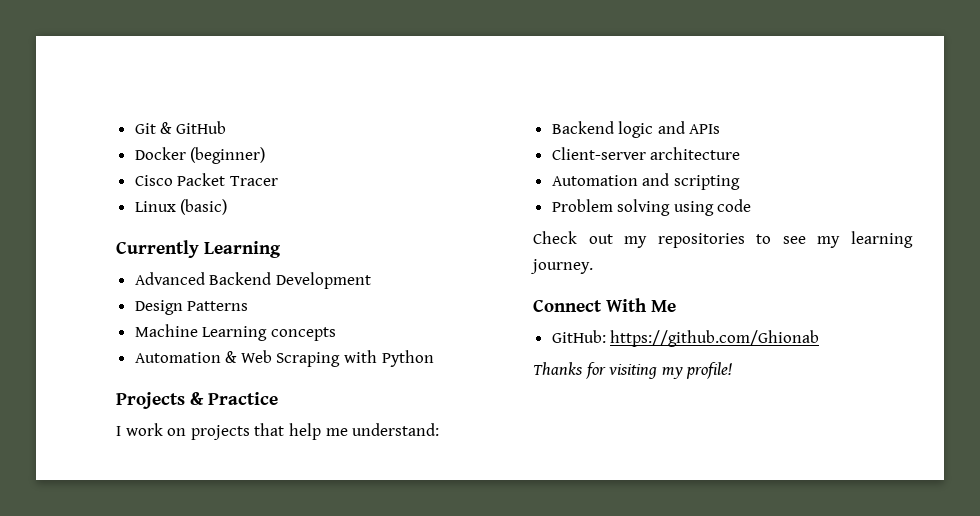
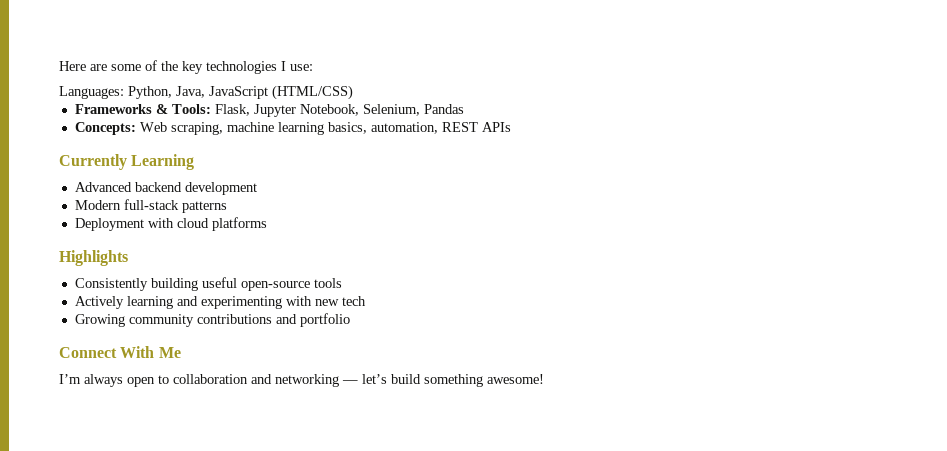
- Git & GitHub
- Docker (beginner)
- Cisco Packet Tracer
- Linux (basic)
+ Here are some of the key technologies I use:
+ Languages: Python, Java, JavaScript (HTML/CSS)
+ Frameworks & Tools: Flask, Jupyter Notebook, Selenium, Pandas
+ Concepts: Web scraping, machine learning basics, automation, REST APIs
  Currently Learning
- Advanced Backend Development
- Design Patterns
- Machine Learning concepts
- Automation & Web Scraping with Python
- Projects & Practice
- I work on projects that help me understand:
- Backend logic and APIs
- Client-server architecture
- Automation and scripting
- Problem solving using code
- Check out my repositories to see my learning journey.
+ Advanced backend development
+ Modern full-stack patterns
+ Deployment with cloud platforms
+ Highlights
+ Consistently building useful open-source tools
+ Actively learning and experimenting with new tech
+ Growing community contributions and portfolio
  Connect With Me
- GitHub: https://github.com/Ghionab
- Thanks for visiting my profile!
+ I’m always open to collaboration and networking — let’s build something awesome!

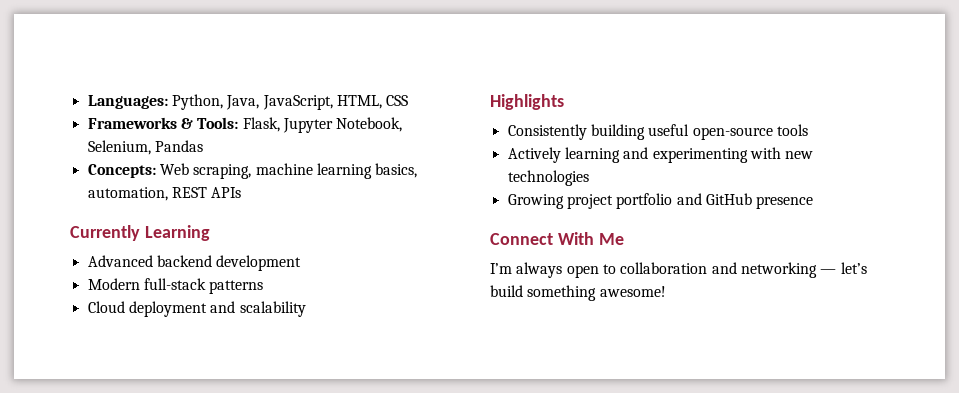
- Here are some of the key technologies I use:
- Languages: Python, Java, JavaScript (HTML/CSS)
+ Languages: Python, Java, JavaScript, HTML, CSS
- Deployment with cloud platforms
+ Cloud deployment and scalability
- Actively learning and experimenting with new tech
+ Actively learning and experimenting with new technologies
- Growing community contributions and portfolio
+ Growing project portfolio and GitHub presence

